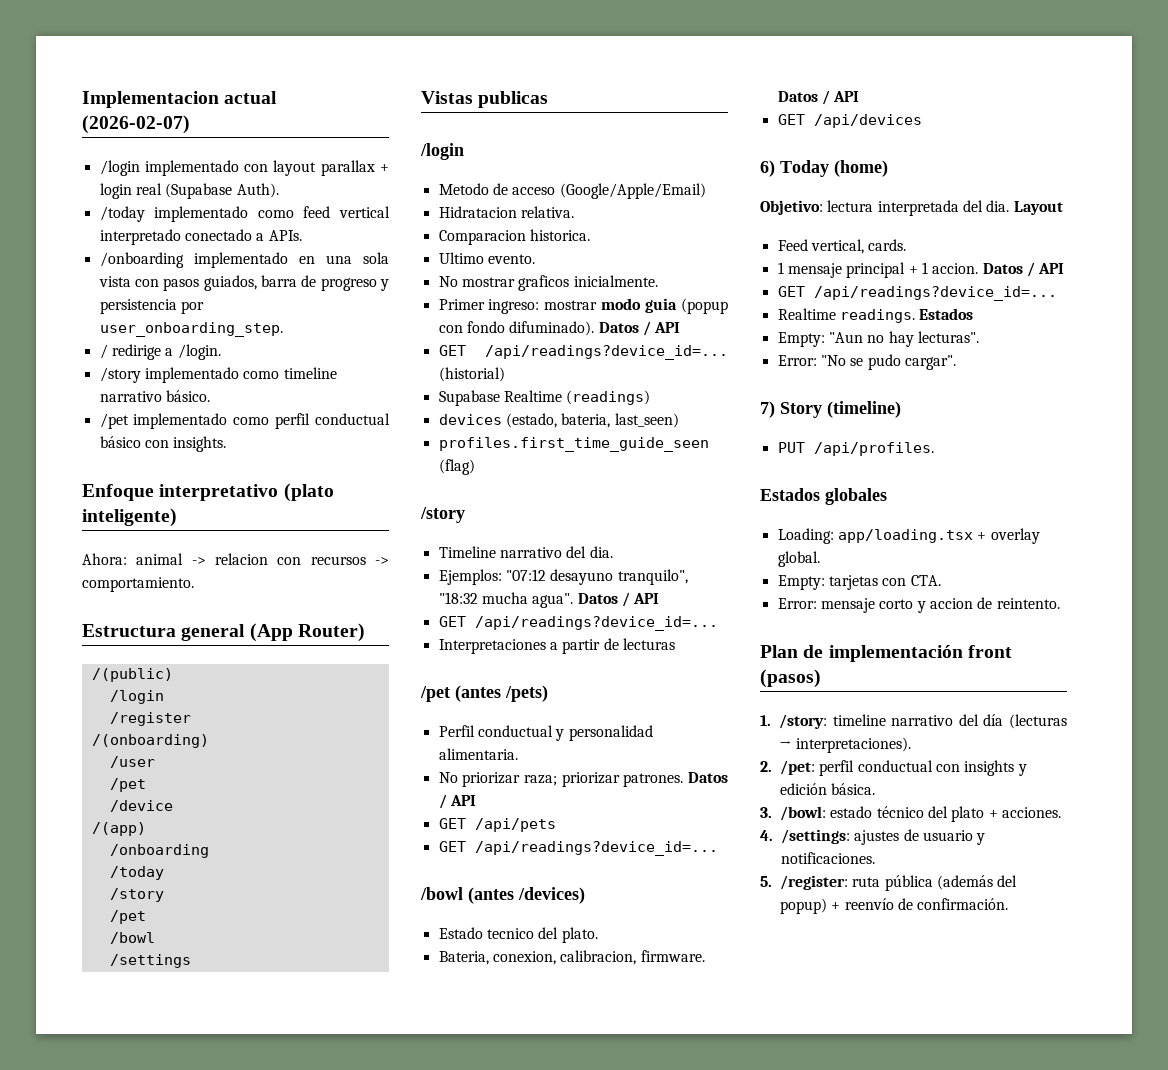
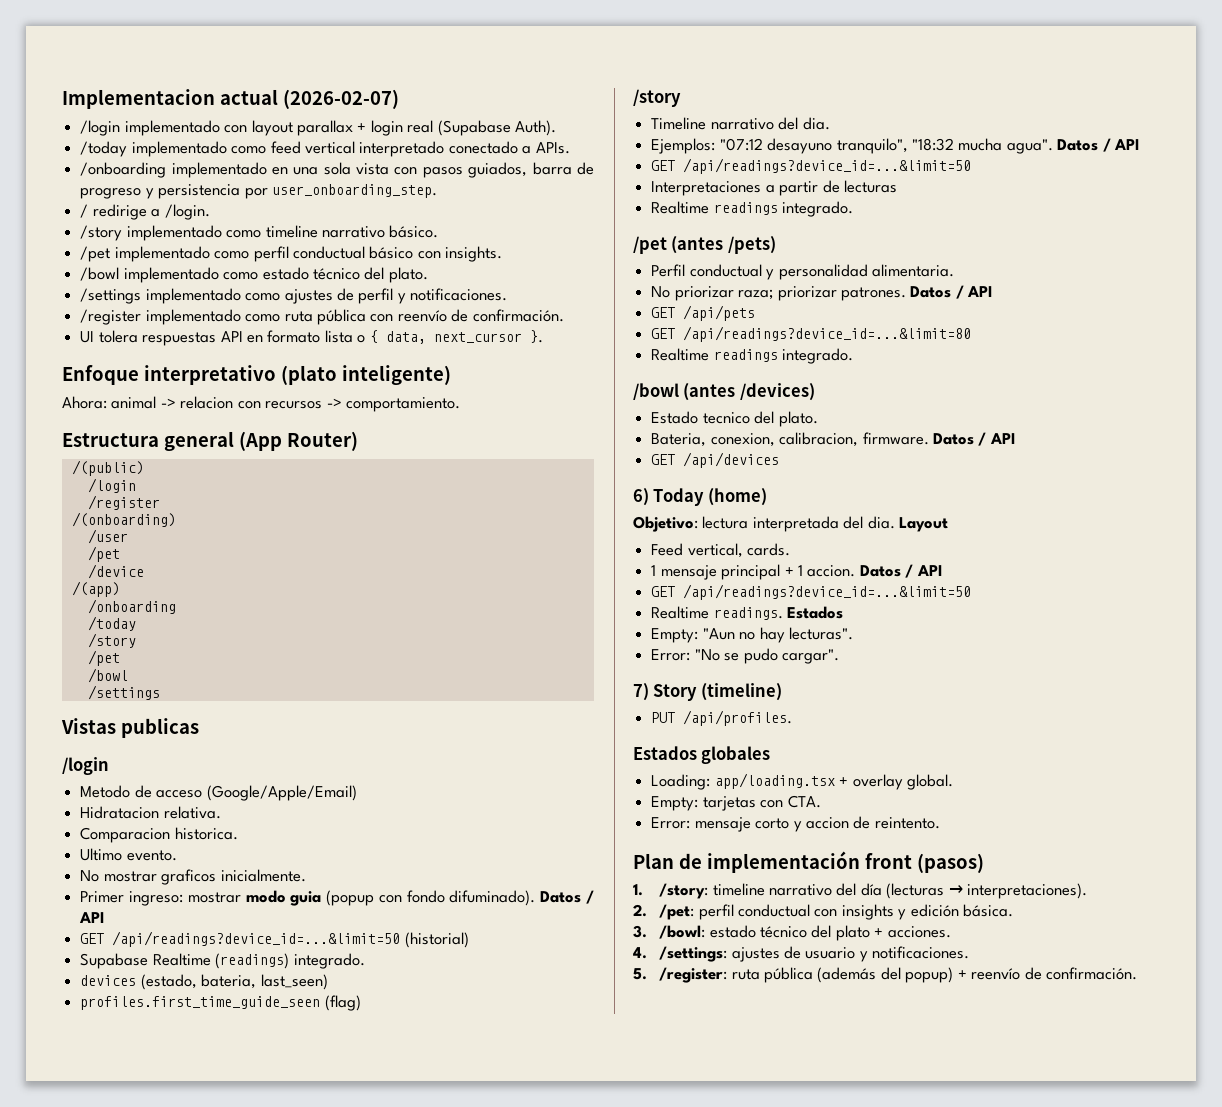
+ /bowl implementado como estado técnico del plato.
+ /settings implementado como ajustes de perfil y notificaciones.
+ /register implementado como ruta pública con reenvío de confirmación.
+ UI tolera respuestas API en formato lista o { data, next_cursor }.
- GET /api/readings?device_id=... (historial)
+ GET /api/readings?device_id=...&limit=50 (historial)
- Supabase Realtime (readings)
+ Supabase Realtime (readings) integrado.
  Ejemplos: "07:12 desayuno tranquilo", "18:32 mucha agua". Datos / API
- GET /api/readings?device_id=...
+ GET /api/readings?device_id=...&limit=50
  Interpretaciones a partir de lecturas
+ Realtime readings integrado.
  GET /api/pets
- GET /api/readings?device_id=...
+ GET /api/readings?device_id=...&limit=80
+ Realtime readings integrado.
  1 mensaje principal + 1 accion. Datos / API
- GET /api/readings?device_id=...
+ GET /api/readings?device_id=...&limit=50

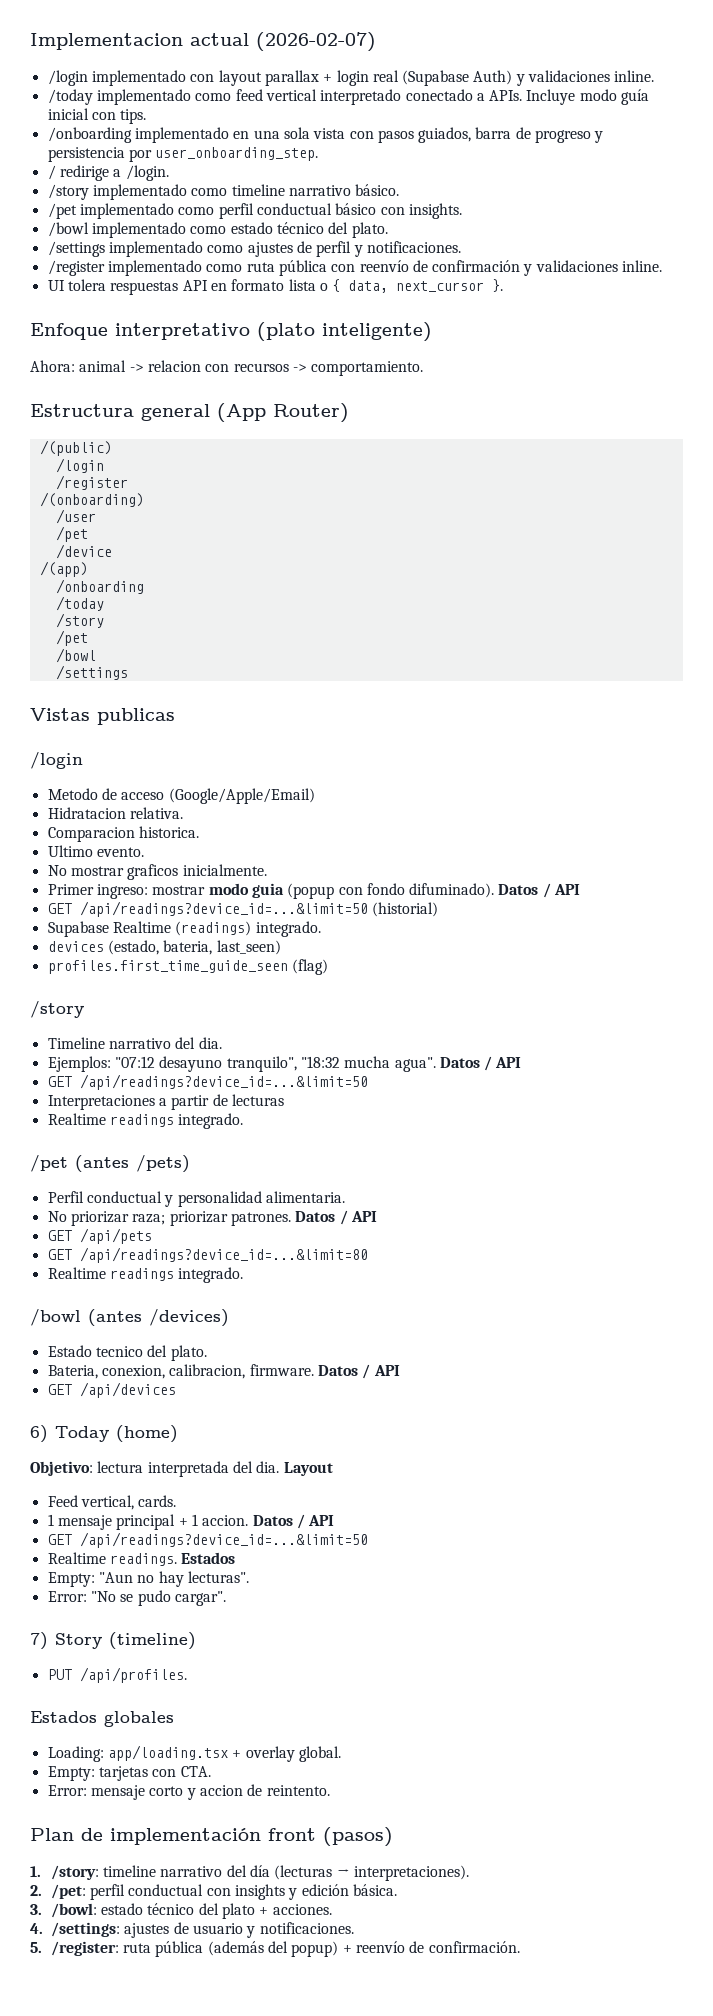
- /login implementado con layout parallax + login real (Supabase Auth).
+ /login implementado con layout parallax + login real (Supabase Auth) y validaciones inline.
+ Incluye modo guía inicial con tips.
- /register implementado como ruta pública con reenvío de confirmación.
+ /register implementado como ruta pública con reenvío de confirmación y validaciones inline.

